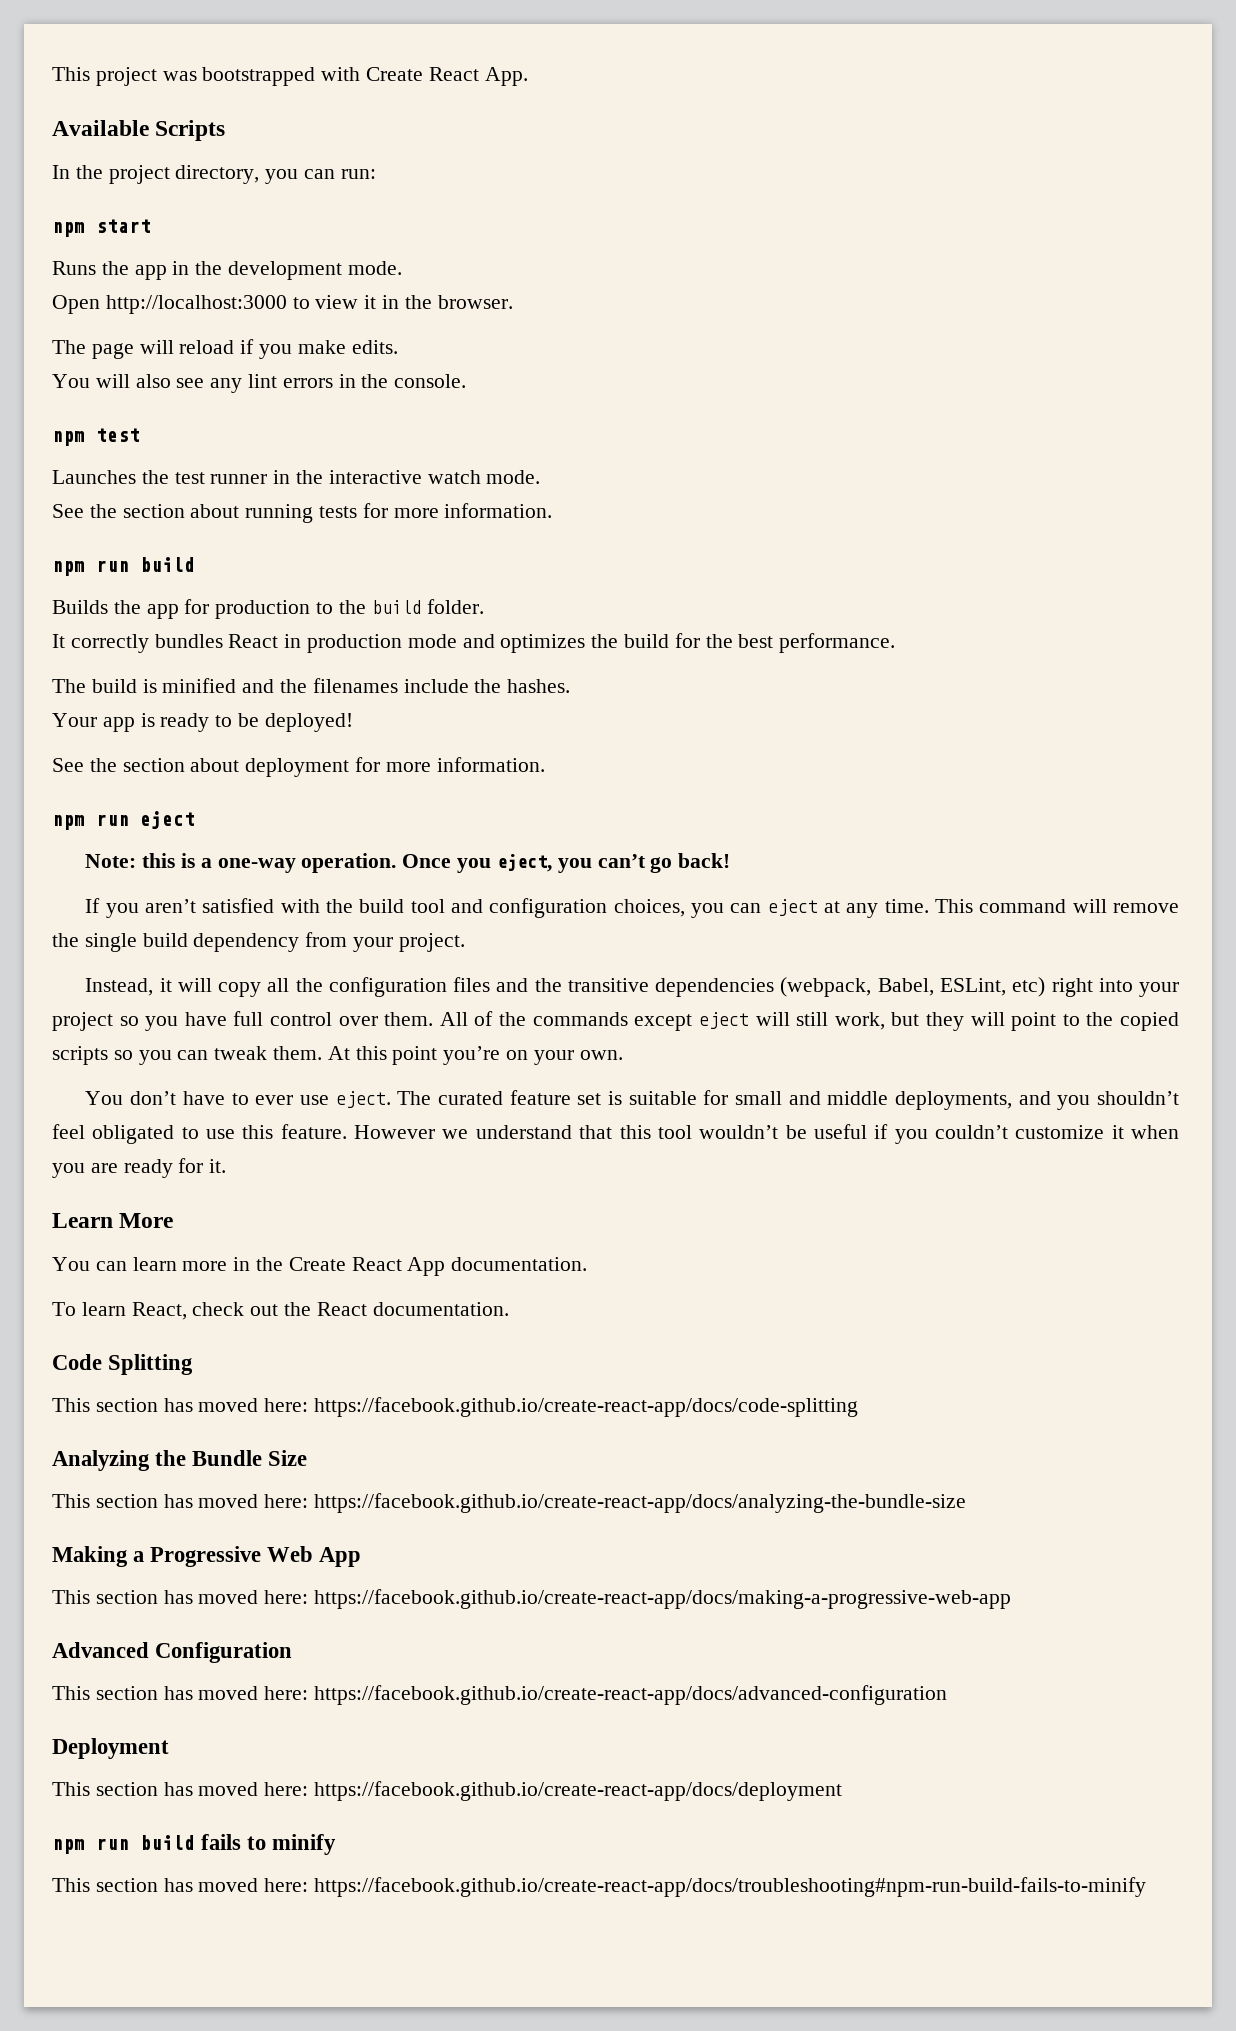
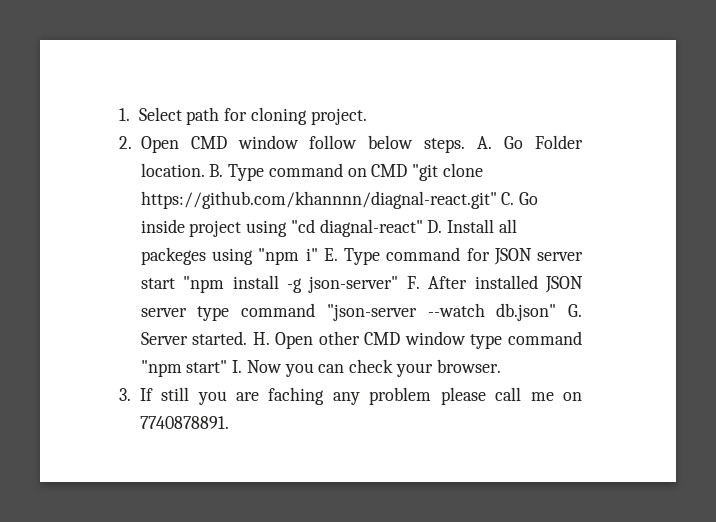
- This project was bootstrapped with Create React App.
- Available Scripts
- In the project directory, you can run:
- npm start
- Runs the app in the development mode.
- Open http://localhost:3000 to view it in the browser.
- The page will reload if you make edits.
- You will also see any lint errors in the console.
- npm test
- Launches the test runner in the interactive watch mode.
- See the section about running tests for more information.
- npm run build
- Builds the app for production to the build folder.
- It correctly bundles React in production mode and optimizes the build for the best performance.
- The build is minified and the filenames include the hashes.
- Your app is ready to be deployed!
- See the section about deployment for more information.
- npm run eject
- Note: this is a one-way operation. Once you eject, you can’t go back!
- If you aren’t satisfied with the build tool and configuration choices, you can eject at any time. This command will remove the single build dependency from your project.
- Instead, it will copy all the configuration files and the transitive dependencies (webpack, Babel, ESLint, etc) right into your project so you have full control over them. All of the commands except eject will still work, but they will point to the copied scripts so you can tweak them. At this point you’re on your own.
- You don’t have to ever use eject. The curated feature set is suitable for small and middle deployments, and you shouldn’t feel obligated to use this feature. However we understand that this tool wouldn’t be useful if you couldn’t customize it when you are ready for it.
- Learn More
- You can learn more in the Create React App documentation.
- To learn React, check out the React documentation.
- Code Splitting
- This section has moved here: https://facebook.github.io/create-react-app/docs/code-splitting
- Analyzing the Bundle Size
- This section has moved here: https://facebook.github.io/create-react-app/docs/analyzing-the-bundle-size
- Making a Progressive Web App
- This section has moved here: https://facebook.github.io/create-react-app/docs/making-a-progressive-web-app
- Advanced Configuration
- This section has moved here: https://facebook.github.io/create-react-app/docs/advanced-configuration
- Deployment
- This section has moved here: https://facebook.github.io/create-react-app/docs/deployment
- npm run build fails to minify
- This section has moved here: https://facebook.github.io/create-react-app/docs/troubleshooting#npm-run-build-fails-to-minify
+ 1. Select path for cloning project.
+ 2. Open CMD window follow below steps. A. Go Folder location. B. Type command on CMD "git clone https://github.com/khannnn/diagnal-react.git" C. Go inside project using "cd diagnal-react" D. Install all packeges using "npm i" E. Type command for JSON server start "npm install -g json-server" F. After installed JSON server type command "json-server --watch db.json" G. Server started. H. Open other CMD window type command "npm start" I. Now you can check your browser.
+ 3. If still you are faching any problem please call me on 7740878891.

